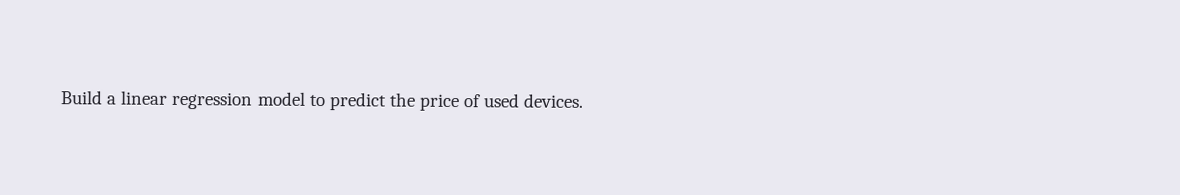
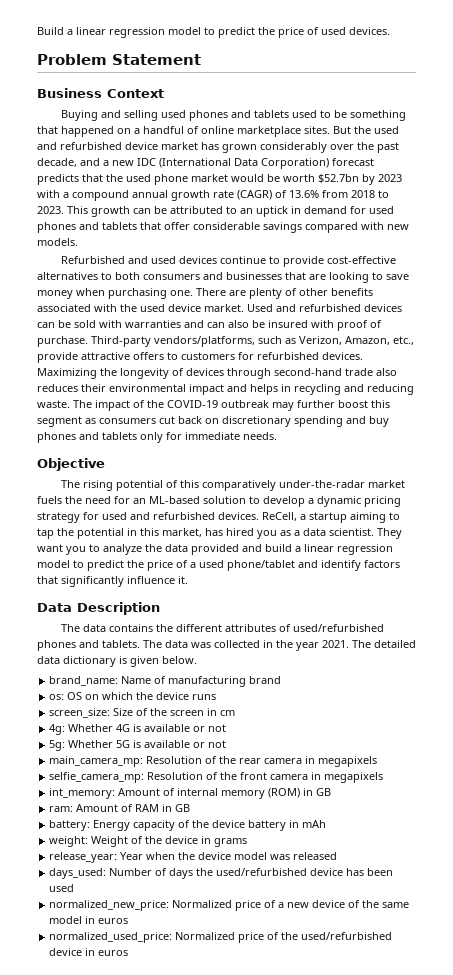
+ Problem Statement
+ Business Context
+ Buying and selling used phones and tablets used to be something that happened on a handful of online marketplace sites. But the used and refurbished device market has grown considerably over the past decade, and a new IDC (International Data Corporation) forecast predicts that the used phone market would be worth $52.7bn by 2023 with a compound annual growth rate (CAGR) of 13.6% from 2018 to 2023. This growth can be attributed to an uptick in demand for used phones and tablets that offer considerable savings compared with new models.
+ Refurbished and used devices continue to provide cost-effective alternatives to both consumers and businesses that are looking to save money when purchasing one. There are plenty of other benefits associated with the used device market. Used and refurbished devices can be sold with warranties and can also be insured with proof of purchase. Third-party vendors/platforms, such as Verizon, Amazon, etc., provide attractive offers to customers for refurbished devices. Maximizing the longevity of devices through second-hand trade also reduces their environmental impact and helps in recycling and reducing waste. The impact of the COVID-19 outbreak may further boost this segment as consumers cut back on discretionary spending and buy phones and tablets only for immediate needs.
+ Objective
+ The rising potential of this comparatively under-the-radar market fuels the need for an ML-based solution to develop a dynamic pricing strategy for used and refurbished devices. ReCell, a startup aiming to tap the potential in this market, has hired you as a data scientist. They want you to analyze the data provided and build a linear regression model to predict the price of a used phone/tablet and identify factors that significantly influence it.
+ Data Description
+ The data contains the different attributes of used/refurbished phones and tablets. The data was collected in the year 2021. The detailed data dictionary is given below.
+ brand_name: Name of manufacturing brand
+ os: OS on which the device runs
+ screen_size: Size of the screen in cm
+ 4g: Whether 4G is available or not
+ 5g: Whether 5G is available or not
+ main_camera_mp: Resolution of the rear camera in megapixels
+ selfie_camera_mp: Resolution of the front camera in megapixels
+ int_memory: Amount of internal memory (ROM) in GB
+ ram: Amount of RAM in GB
+ battery: Energy capacity of the device battery in mAh
+ weight: Weight of the device in grams
+ release_year: Year when the device model was released
+ days_used: Number of days the used/refurbished device has been used
+ normalized_new_price: Normalized price of a new device of the same model in euros
+ normalized_used_price: Normalized price of the used/refurbished device in euros

